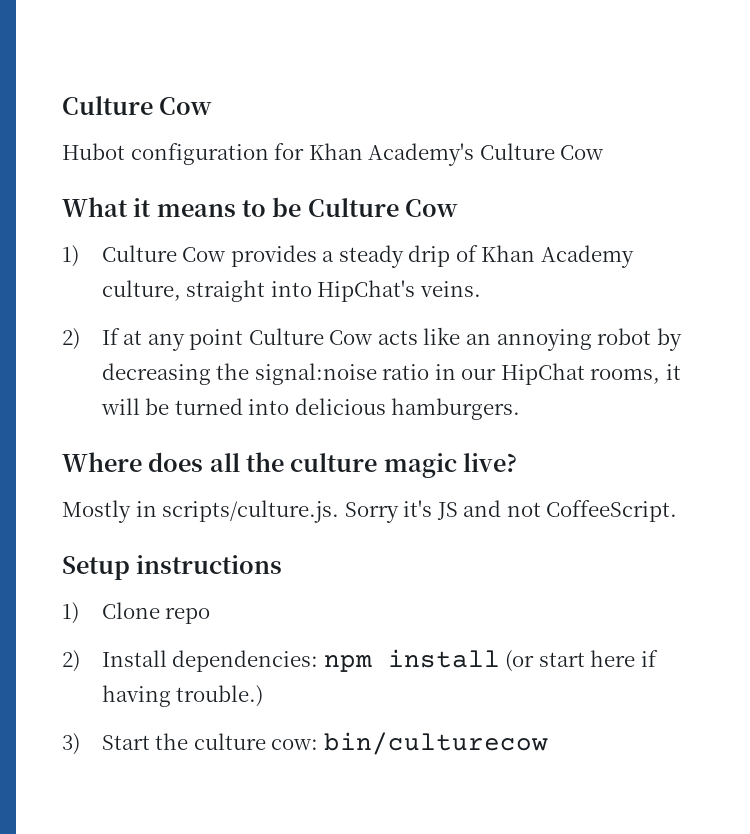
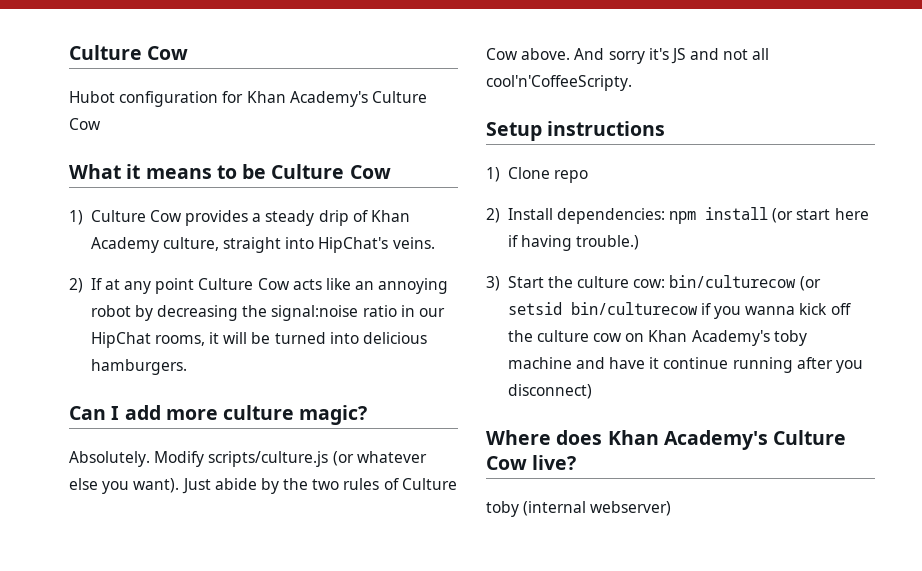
- Where does all the culture magic live?
- Mostly in scripts/culture.js. Sorry it's JS and not CoffeeScript.
+ Can I add more culture magic?
+ Absolutely. Modify scripts/culture.js (or whatever else you want). Just abide by the two rules of Culture Cow above. And sorry it's JS and not all cool'n'CoffeeScripty.
- 3) Start the culture cow: bin/culturecow
+ 3) Start the culture cow: bin/culturecow (or setsid bin/culturecow if you wanna kick off the culture cow on Khan Academy's toby machine and have it continue running after you disconnect)
+ Where does Khan Academy's Culture Cow live?
+ toby (internal webserver)

